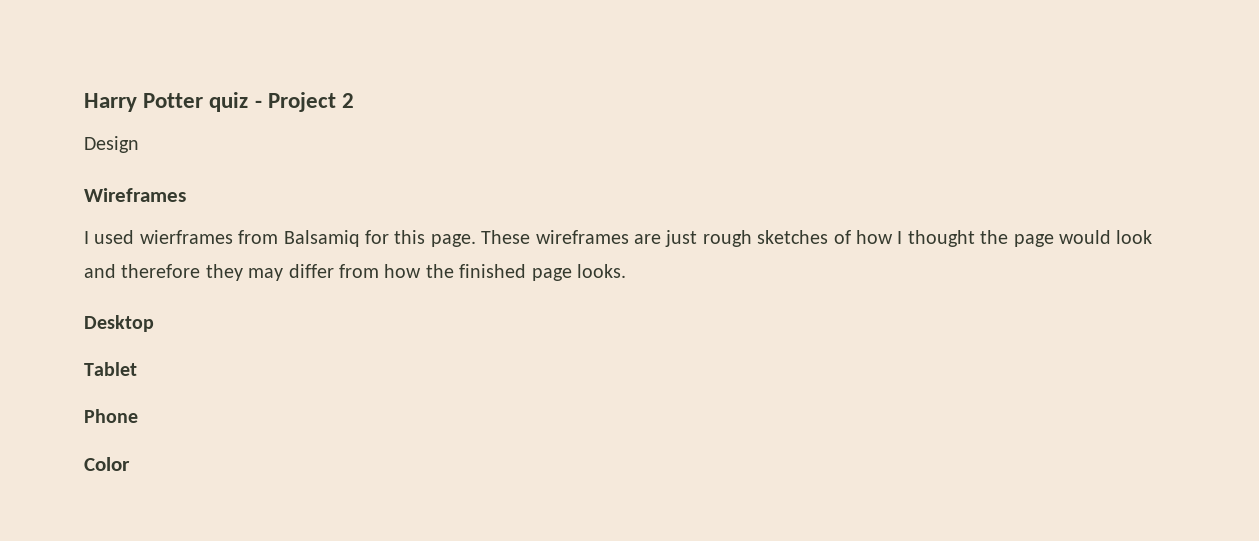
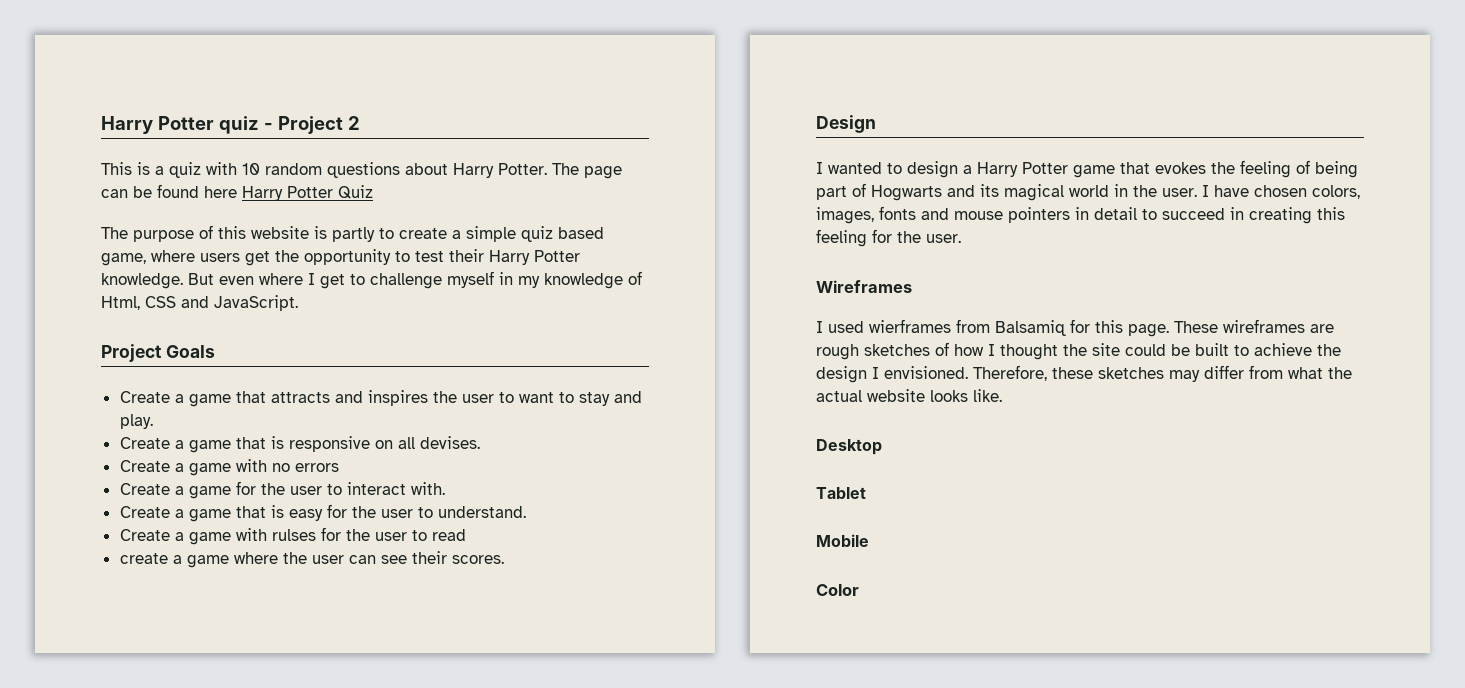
+ This is a quiz with 10 random questions about Harry Potter. The page can be found here Harry Potter Quiz
+ The purpose of this website is partly to create a simple quiz based game, where users get the opportunity to test their Harry Potter knowledge. But even where I get to challenge myself in my knowledge of Html, CSS and JavaScript.
+ Project Goals
+ Create a game that attracts and inspires the user to want to stay and play.
+ Create a game that is responsive on all devises.
+ Create a game with no errors
+ Create a game for the user to interact with.
+ Create a game that is easy for the user to understand.
+ Create a game with rulses for the user to read
+ create a game where the user can see their scores.
  Design
+ I wanted to design a Harry Potter game that evokes the feeling of being part of Hogwarts and its magical world in the user. I have chosen colors, images, fonts and mouse pointers in detail to succeed in creating this feeling for the user.
- These wireframes are just rough sketches of how I thought the page would look and therefore they may differ from how the finished page looks.
+ These wireframes are rough sketches of how I thought the site could be built to achieve the design I envisioned. Therefore, these sketches may differ from what the actual website looks like.
- Phone
+ Mobile

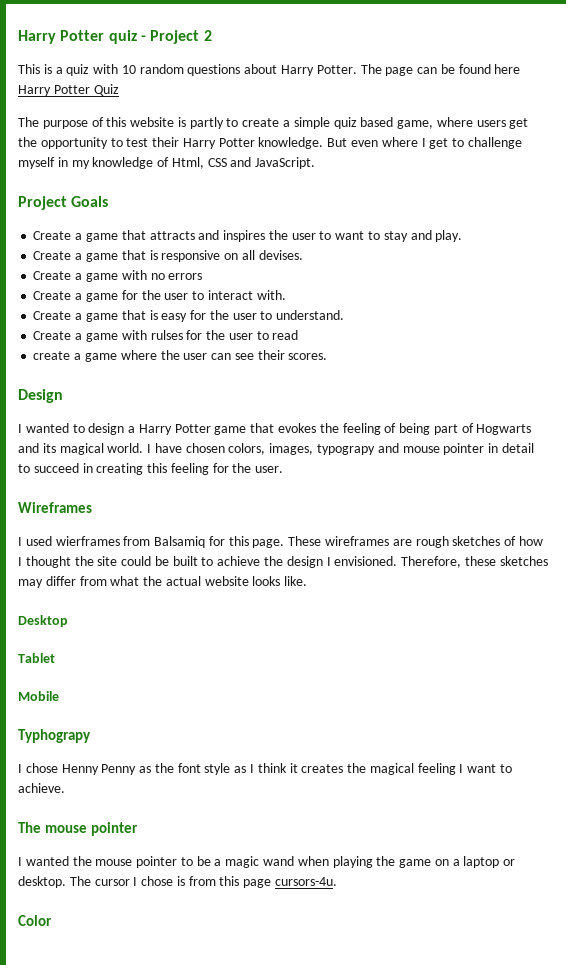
- I wanted to design a Harry Potter game that evokes the feeling of being part of Hogwarts and its magical world in the user.
+ I wanted to design a Harry Potter game that evokes the feeling of being part of Hogwarts and its magical world.
- I have chosen colors, images, fonts and mouse pointers in detail to succeed in creating this feeling for the user.
+ I have chosen colors, images, typograpy and mouse pointer in detail to succeed in creating this feeling for the user.
+ Typhograpy
+ I chose Henny Penny as the font style as I think it creates the magical feeling I want to achieve.
+ The mouse pointer
+ I wanted the mouse pointer to be a magic wand when playing the game on a laptop or desktop. The cursor I chose is from this page cursors-4u.

